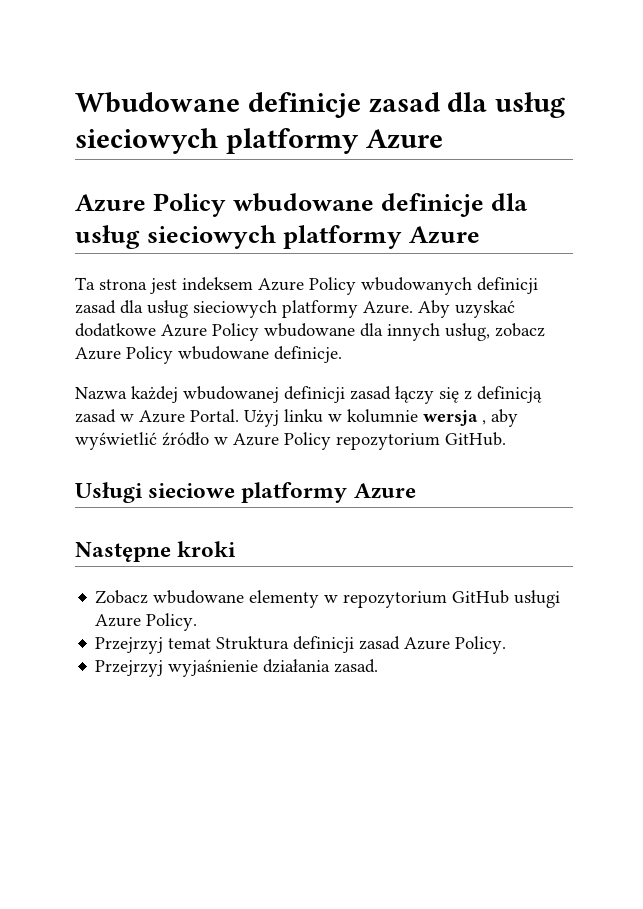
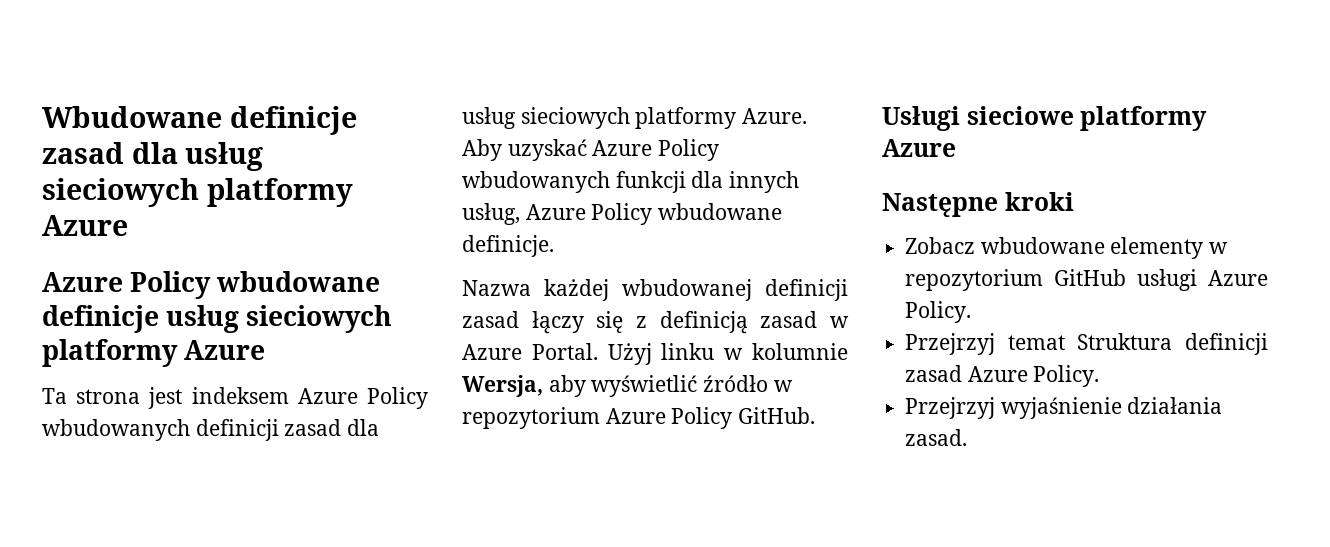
- Azure Policy wbudowane definicje dla usług sieciowych platformy Azure
+ Azure Policy wbudowane definicje usług sieciowych platformy Azure
- Aby uzyskać dodatkowe Azure Policy wbudowane dla innych usług, zobacz Azure Policy wbudowane definicje.
+ Aby uzyskać Azure Policy wbudowanych funkcji dla innych usług, Azure Policy wbudowane definicje.
- Użyj linku w kolumnie wersja , aby wyświetlić źródło w Azure Policy repozytorium GitHub.
+ Użyj linku w kolumnie Wersja, aby wyświetlić źródło w repozytorium Azure Policy GitHub.

